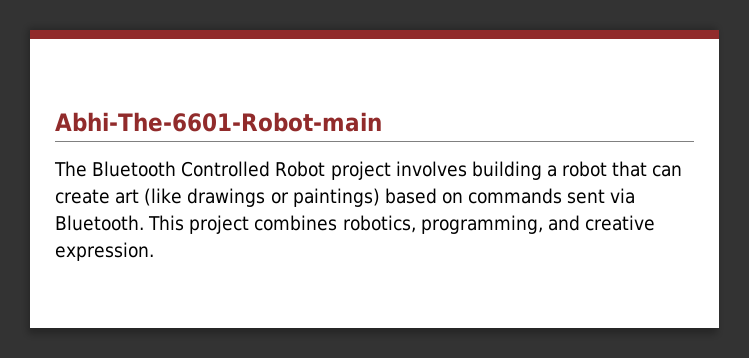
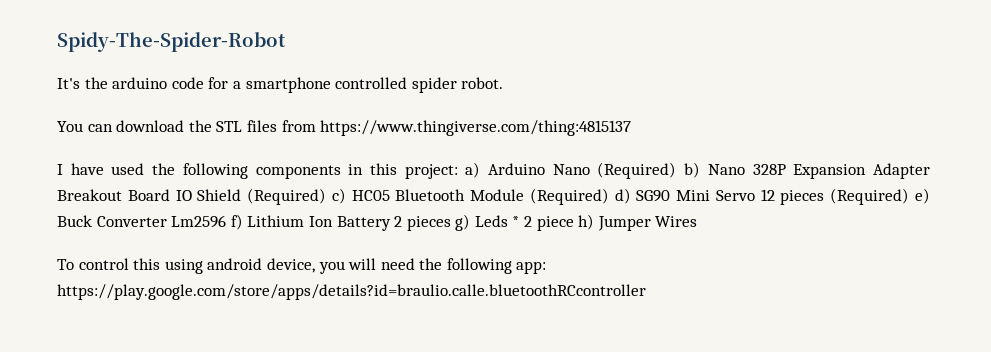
- Abhi-The-6601-Robot-main
- The Bluetooth Controlled Robot project involves building a robot that can create art (like drawings or paintings) based on commands sent via Bluetooth. This project combines robotics, programming, and creative expression.
+ Spidy-The-Spider-Robot
+ It's the arduino code for a smartphone controlled spider robot.
+ You can download the STL files from https://www.thingiverse.com/thing:4815137
+ I have used the following components in this project: a) Arduino Nano (Required) b) Nano 328P Expansion Adapter Breakout Board IO Shield (Required) c) HC05 Bluetooth Module (Required) d) SG90 Mini Servo 12 pieces (Required) e) Buck Converter Lm2596 f) Lithium Ion Battery 2 pieces g) Leds * 2 piece h) Jumper Wires
+ To control this using android device, you will need the following app: https://play.google.com/store/apps/details?id=braulio.calle.bluetoothRCcontroller

